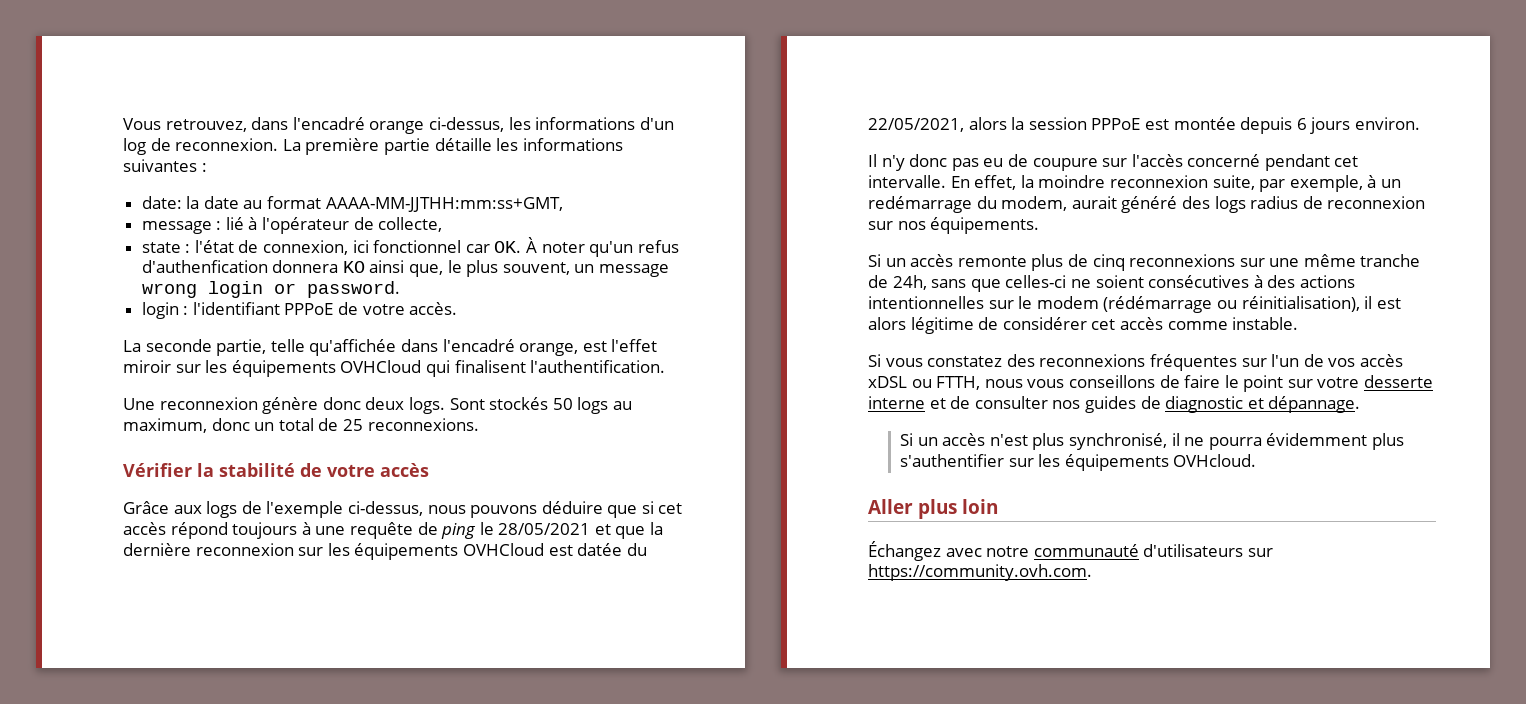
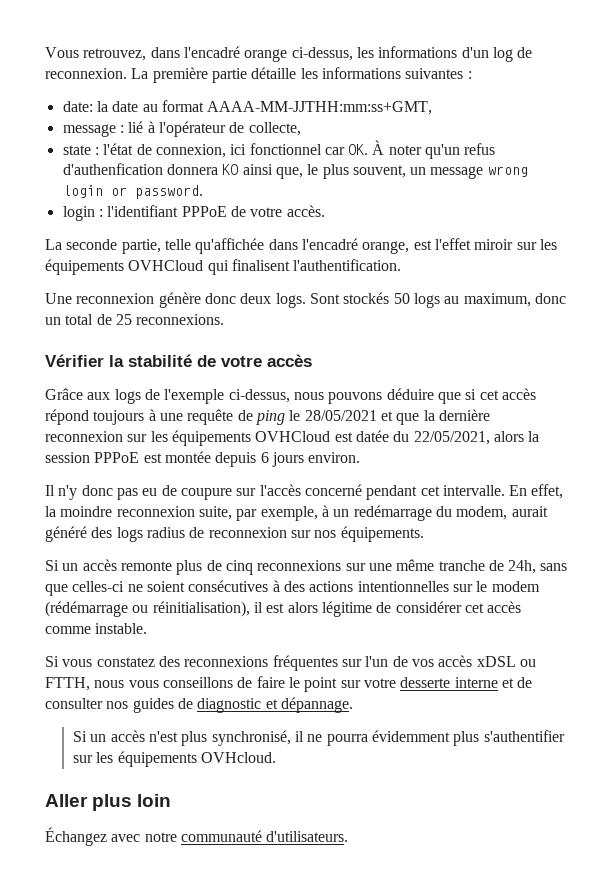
- Échangez avec notre communauté d'utilisateurs sur https://community.ovh.com.
+ Échangez avec notre communauté d'utilisateurs.

